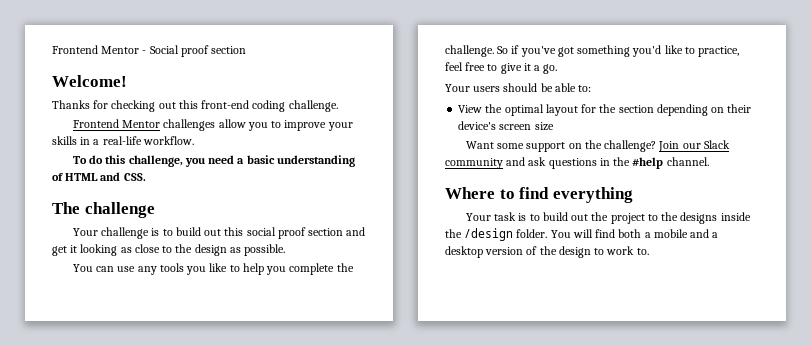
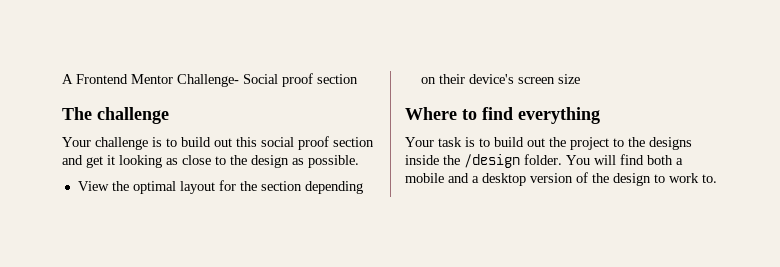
- Frontend Mentor - Social proof section
+ A Frontend Mentor Challenge- Social proof section
- Welcome!
- Thanks for checking out this front-end coding challenge.
- Frontend Mentor challenges allow you to improve your skills in a real-life workflow.
- To do this challenge, you need a basic understanding of HTML and CSS.
- You can use any tools you like to help you complete the challenge. So if you've got something you'd like to practice, feel free to give it a go.
- Your users should be able to:
- Want some support on the challenge? Join our Slack community and ask questions in the #help channel.

